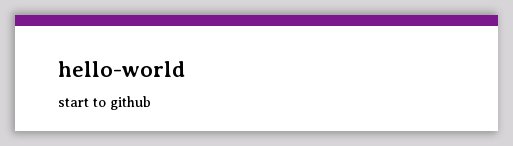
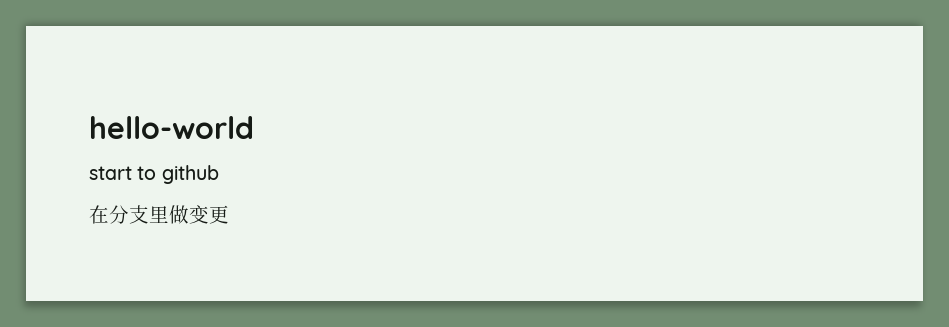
+ 在分支里做变更

